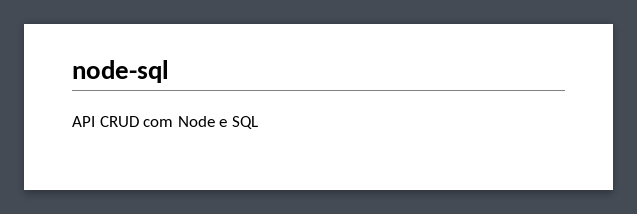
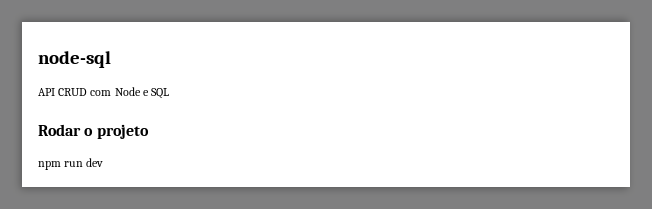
+ Rodar o projeto
+ npm run dev

